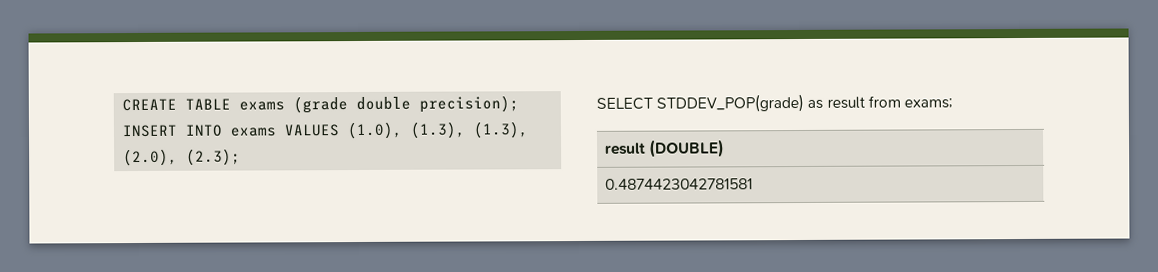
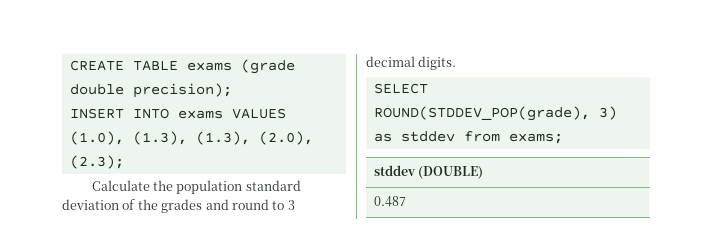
- SELECT STDDEV_POP(grade) as result from exams;
+ Calculate the population standard deviation of the grades and round to 3 decimal digits.
+ SELECT ROUND(STDDEV_POP(grade), 3) as stddev from exams;
- result (DOUBLE)
+ stddev (DOUBLE)
- 0.4874423042781581
+ 0.487

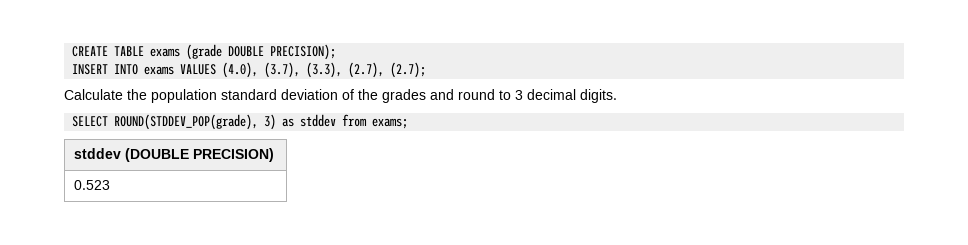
- CREATE TABLE exams (grade double precision);
+ CREATE TABLE exams (grade DOUBLE PRECISION);
- INSERT INTO exams VALUES (1.0), (1.3), (1.3), (2.0), (2.3);
+ INSERT INTO exams VALUES (4.0), (3.7), (3.3), (2.7), (2.7);
- stddev (DOUBLE)
- 0.487
+ stddev (DOUBLE PRECISION)
+ 0.523

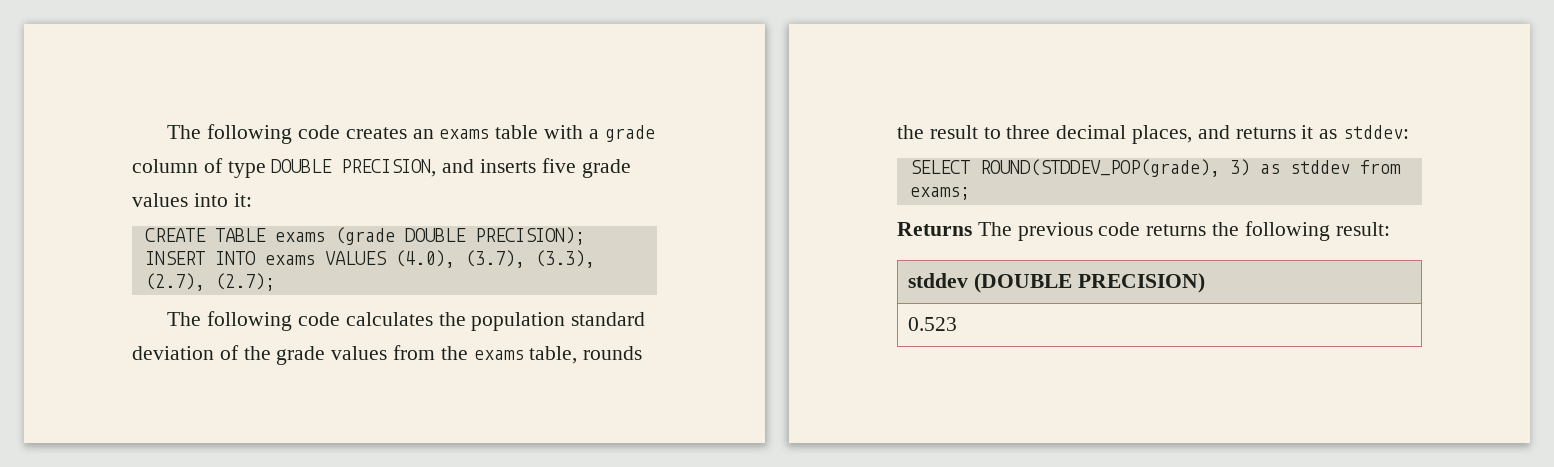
+ The following code creates an exams table with a grade column of type DOUBLE PRECISION, and inserts five grade values into it:
- Calculate the population standard deviation of the grades and round to 3 decimal digits.
+ The following code calculates the population standard deviation of the grade values from the exams table, rounds the result to three decimal places, and returns it as stddev:
+ Returns The previous code returns the following result:

